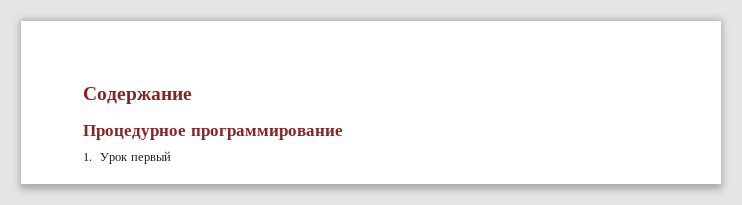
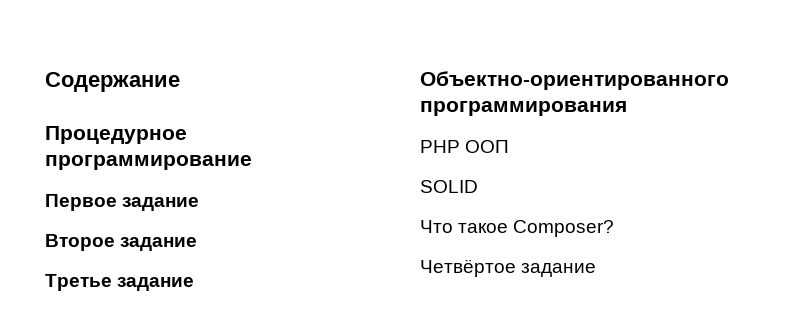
- 1. Урок первый
+ Первое задание
+ Второе задание
+ Третье задание
+ Объектно-ориентированного программирования
+ PHP ООП
+ SOLID
+ Что такое Composer?
+ Четвёртое задание

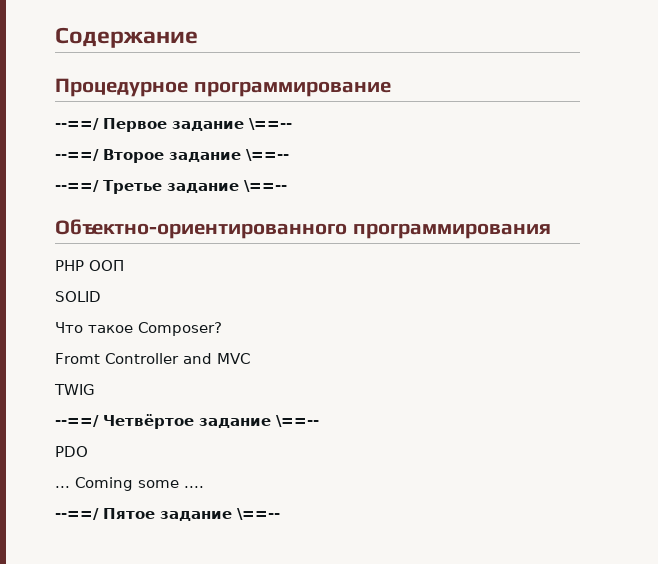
- Первое задание
- Второе задание
- Третье задание
+ --==/ Первое задание \==--
+ --==/ Второе задание \==--
+ --==/ Третье задание \==--
- Четвёртое задание
+ Fromt Controller and MVC
+ TWIG
+ --==/ Четвёртое задание \==--
+ PDO
+ ... Coming some ....
+ --==/ Пятое задание \==--

